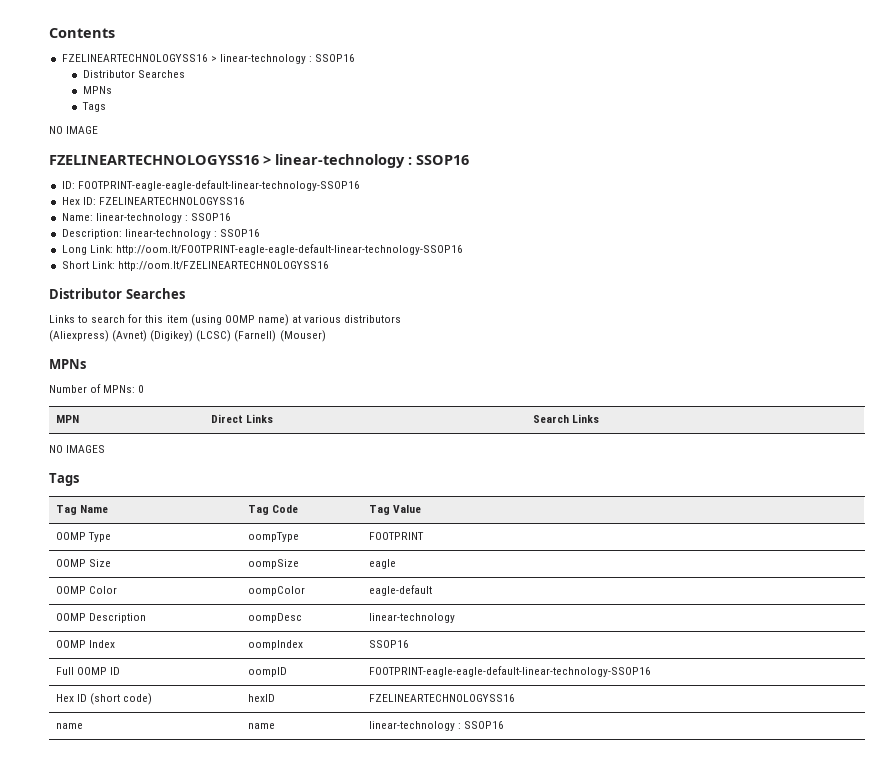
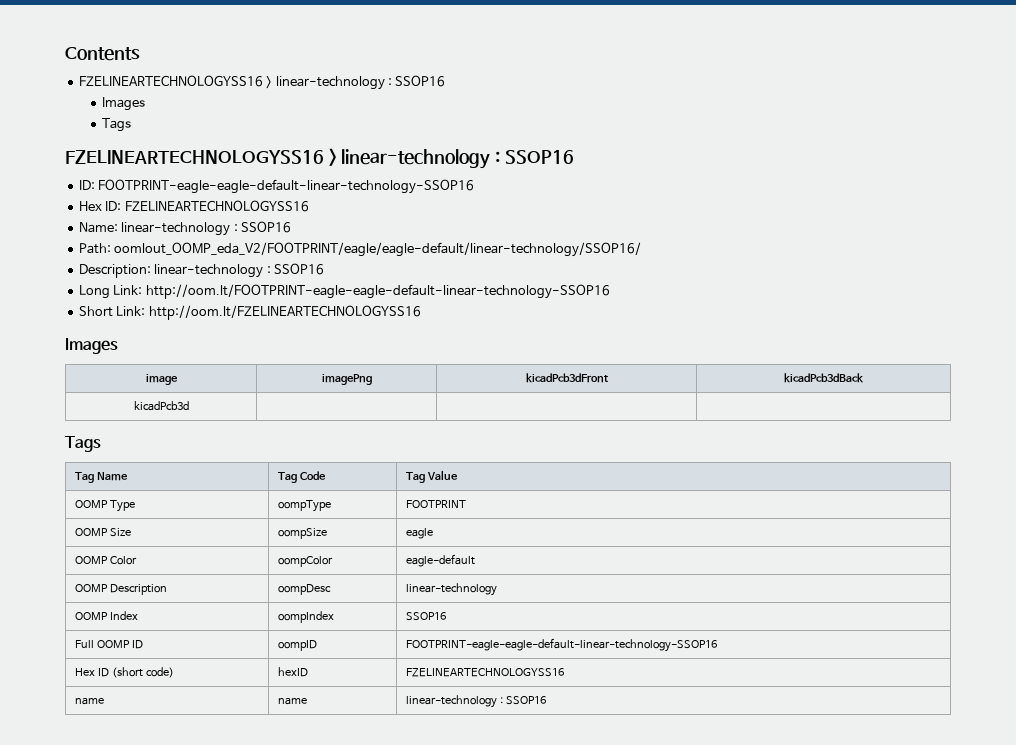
  Contents
  FZELINEARTECHNOLOGYSS16 > linear-technology : SSOP16
- Distributor Searches
- MPNs
+ Images
  Tags
- NO IMAGE
+ Path: oomlout_OOMP_eda_V2/FOOTPRINT/eagle/eagle-default/linear-technology/SSOP16/
  Short Link: http://oom.lt/FZELINEARTECHNOLOGYSS16
- Distributor Searches
- Links to search for this item (using OOMP name) at various distributors
- (Aliexpress) (Avnet) (Digikey) (LCSC) (Farnell) (Mouser)
- MPNs
- Number of MPNs: 0
- MPN | Direct Links | Search Links
- NO IMAGES
+ Images
+ image | imagePng | kicadPcb3dFront | kicadPcb3dBack
+ kicadPcb3d | | |

